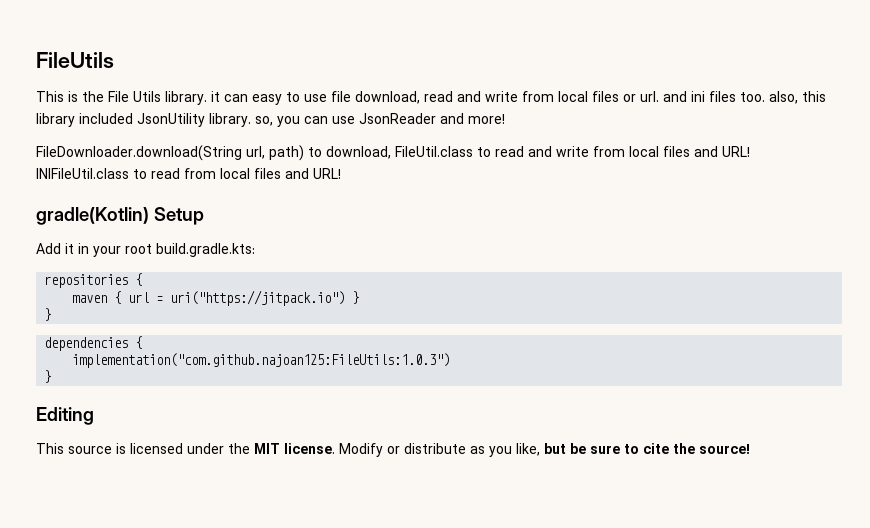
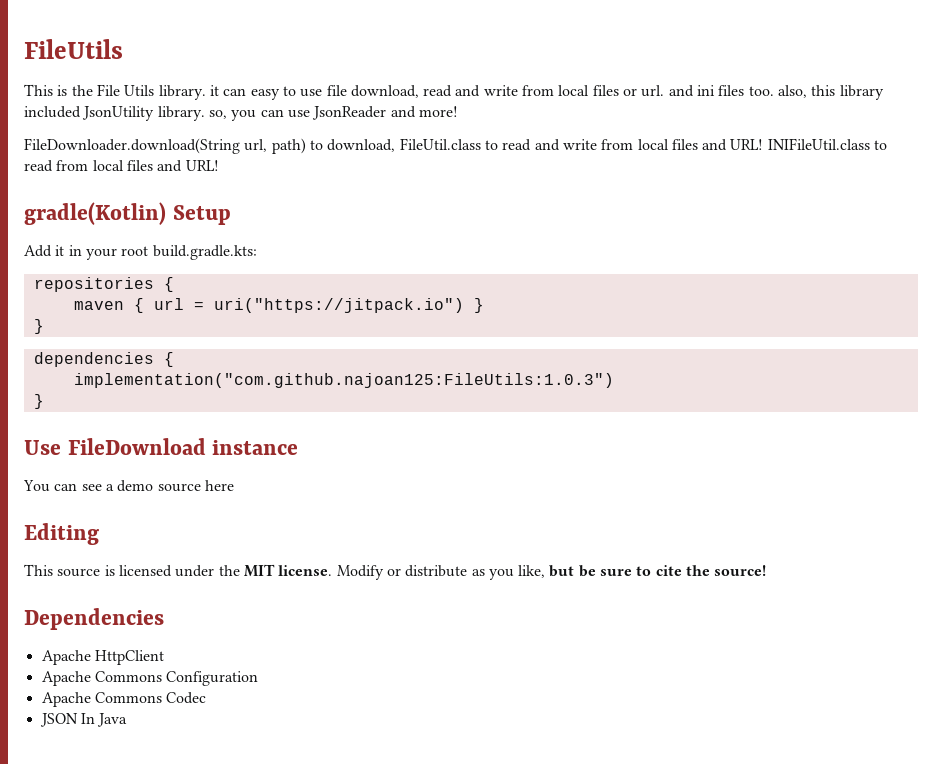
+ Use FileDownload instance
+ You can see a demo source here
+ Dependencies
+ Apache HttpClient
+ Apache Commons Configuration
+ Apache Commons Codec
+ JSON In Java

